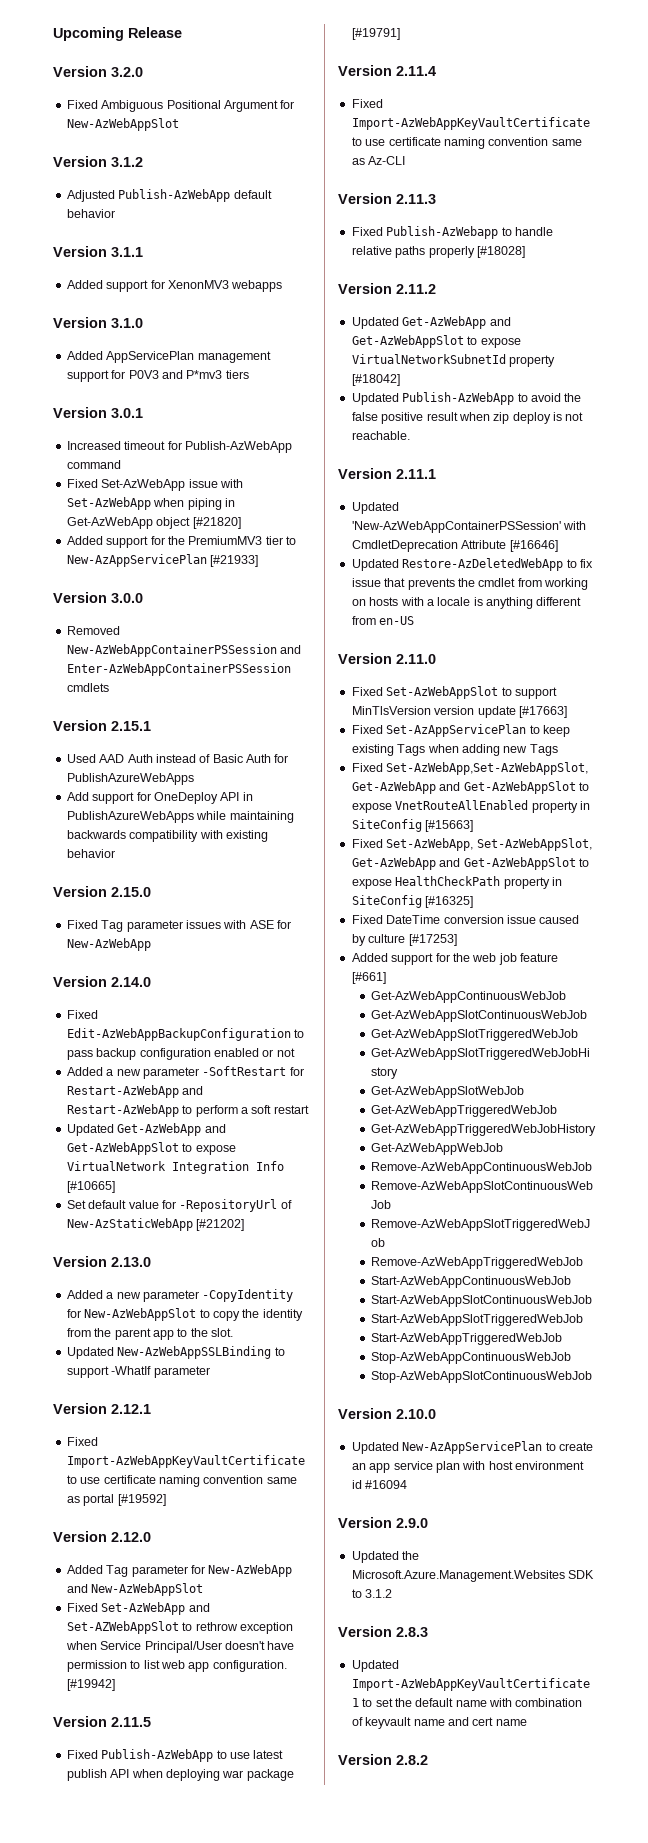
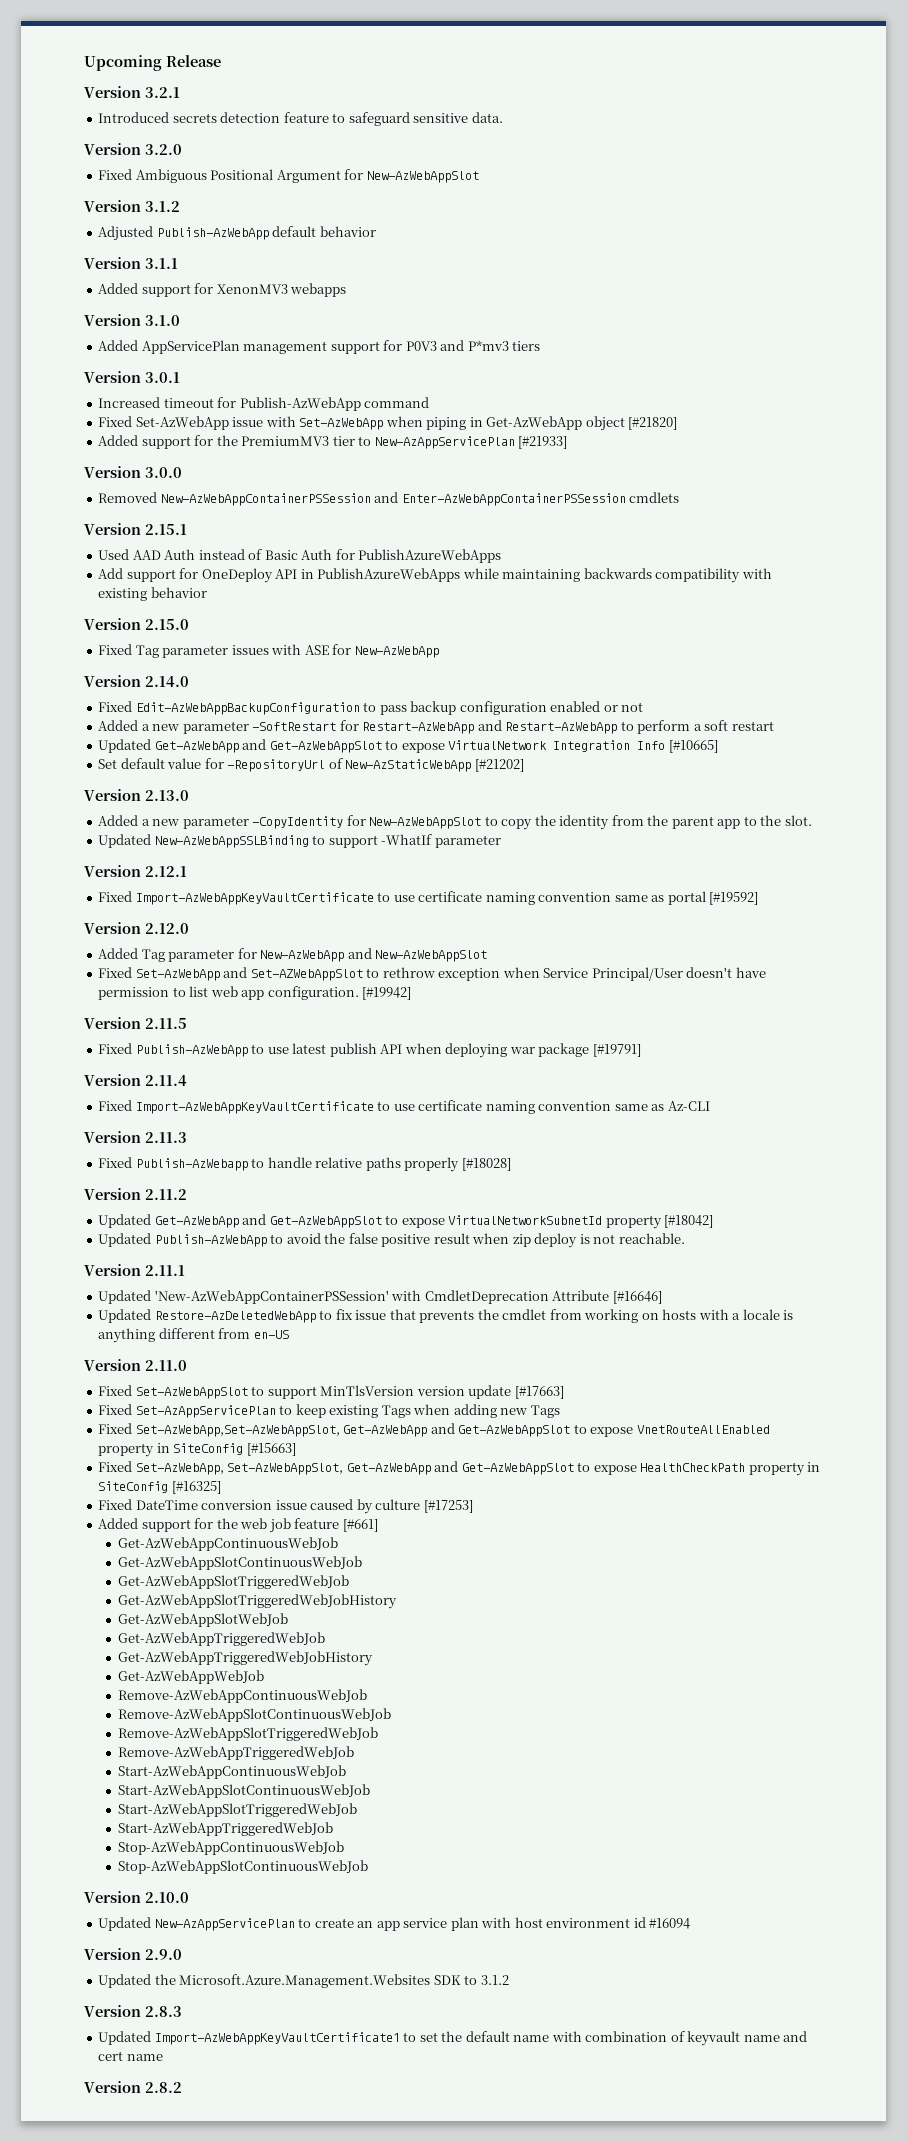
+ Version 3.2.1
+ Introduced secrets detection feature to safeguard sensitive data.

